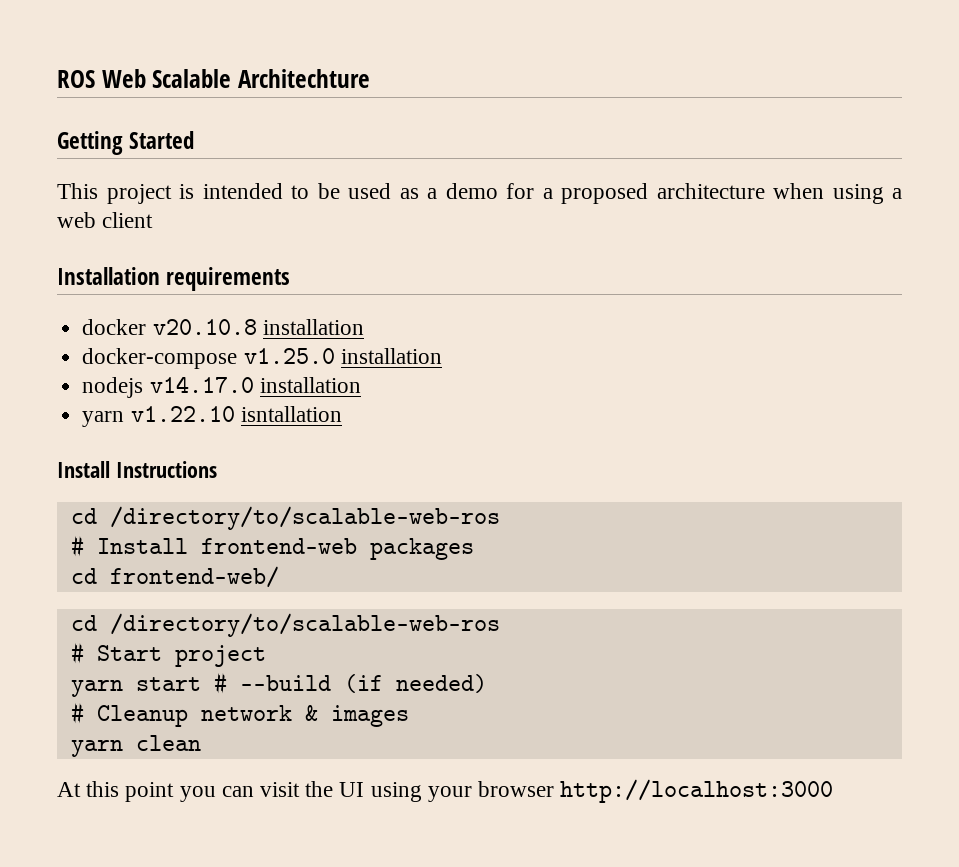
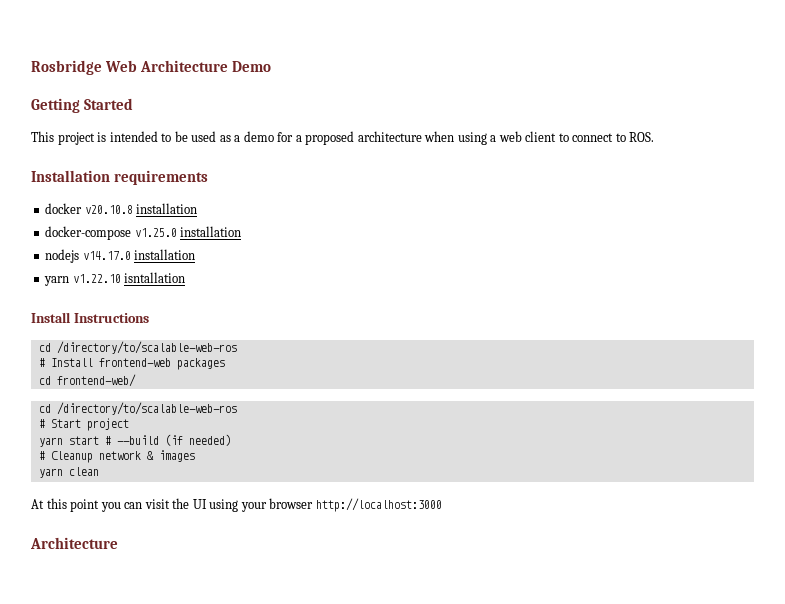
- ROS Web Scalable Architechture
+ Rosbridge Web Architecture Demo
- This project is intended to be used as a demo for a proposed architecture when using a web client
+ This project is intended to be used as a demo for a proposed architecture when using a web client to connect to ROS.
  At this point you can visit the UI using your browser http://localhost:3000
+ Architecture

